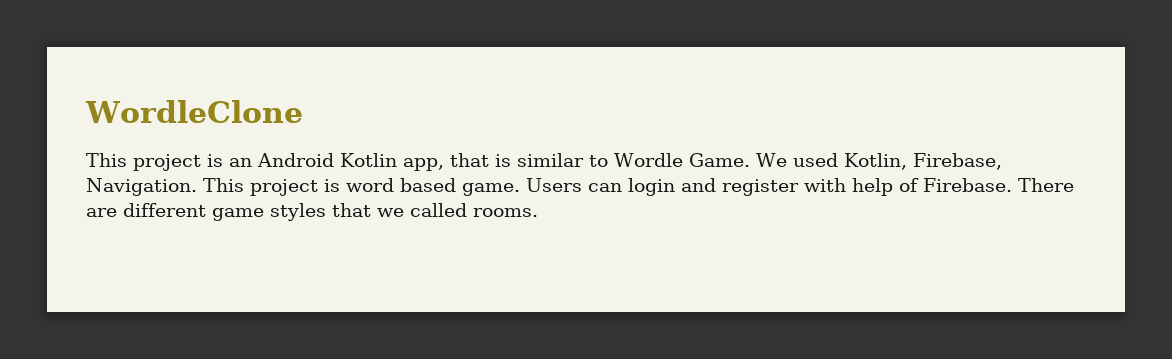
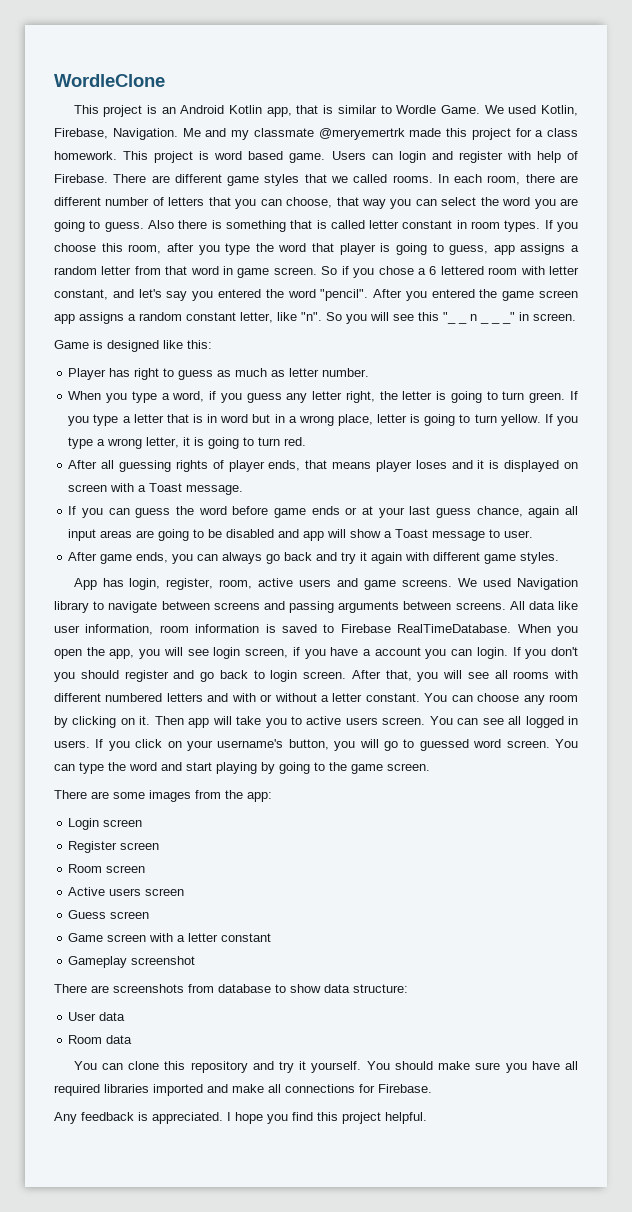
+ Me and my classmate @meryemertrk made this project for a class homework.
+ In each room, there are different number of letters that you can choose, that way you can select the word you are going to guess. Also there is something that is called letter constant in room types. If you choose this room, after you type the word that player is going to guess, app assigns a random letter from that word in game screen. So if you chose a 6 lettered room with letter constant, and let's say you entered the word "pencil". After you entered the game screen app assigns a random constant letter, like "n". So you will see this "_ _ n _ _ _" in screen.
+ Game is designed like this:
+ Player has right to guess as much as letter number.
+ When you type a word, if you guess any letter right, the letter is going to turn green. If you type a letter that is in word but in a wrong place, letter is going to turn yellow. If you type a wrong letter, it is going to turn red.
+ After all guessing rights of player ends, that means player loses and it is displayed on screen with a Toast message.
+ If you can guess the word before game ends or at your last guess chance, again all input areas are going to be disabled and app will show a Toast message to user.
+ After game ends, you can always go back and try it again with different game styles.
+ App has login, register, room, active users and game screens. We used Navigation library to navigate between screens and passing arguments between screens. All data like user information, room information is saved to Firebase RealTimeDatabase. When you open the app, you will see login screen, if you have a account you can login. If you don't you should register and go back to login screen. After that, you will see all rooms with different numbered letters and with or without a letter constant. You can choose any room by clicking on it. Then app will take you to active users screen. You can see all logged in users. If you click on your username's button, you will go to guessed word screen. You can type the word and start playing by going to the game screen.
+ There are some images from the app:
+ Login screen
+ Register screen
+ Room screen
+ Active users screen
+ Guess screen
+ Game screen with a letter constant
+ Gameplay screenshot
+ There are screenshots from database to show data structure:
+ User data
+ Room data
+ You can clone this repository and try it yourself. You should make sure you have all required libraries imported and make all connections for Firebase.
+ Any feedback is appreciated. I hope you find this project helpful.

